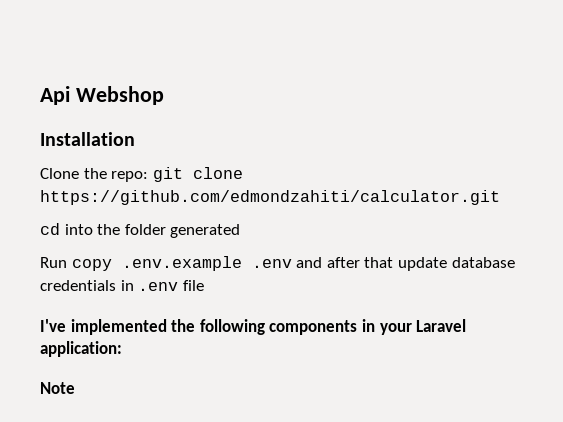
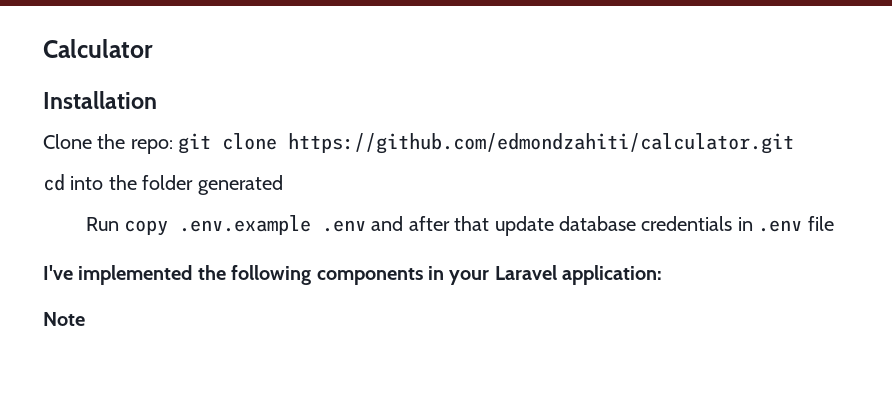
- Api Webshop
+ Calculator

